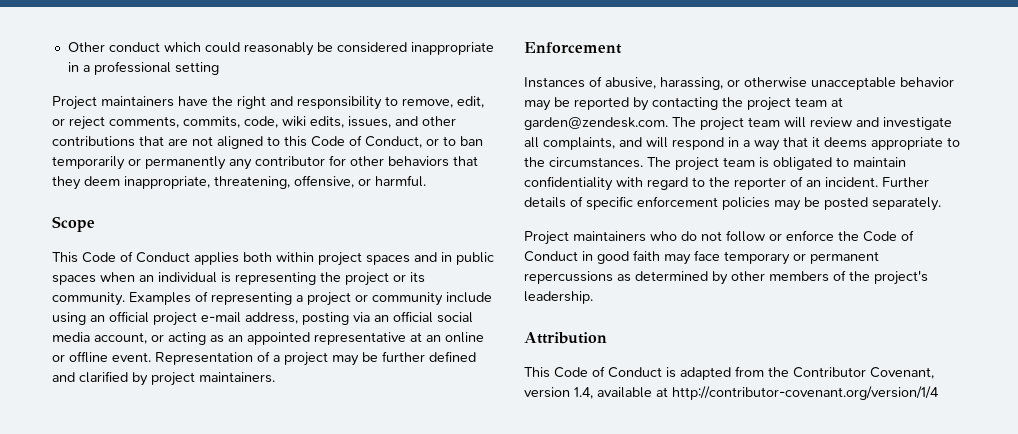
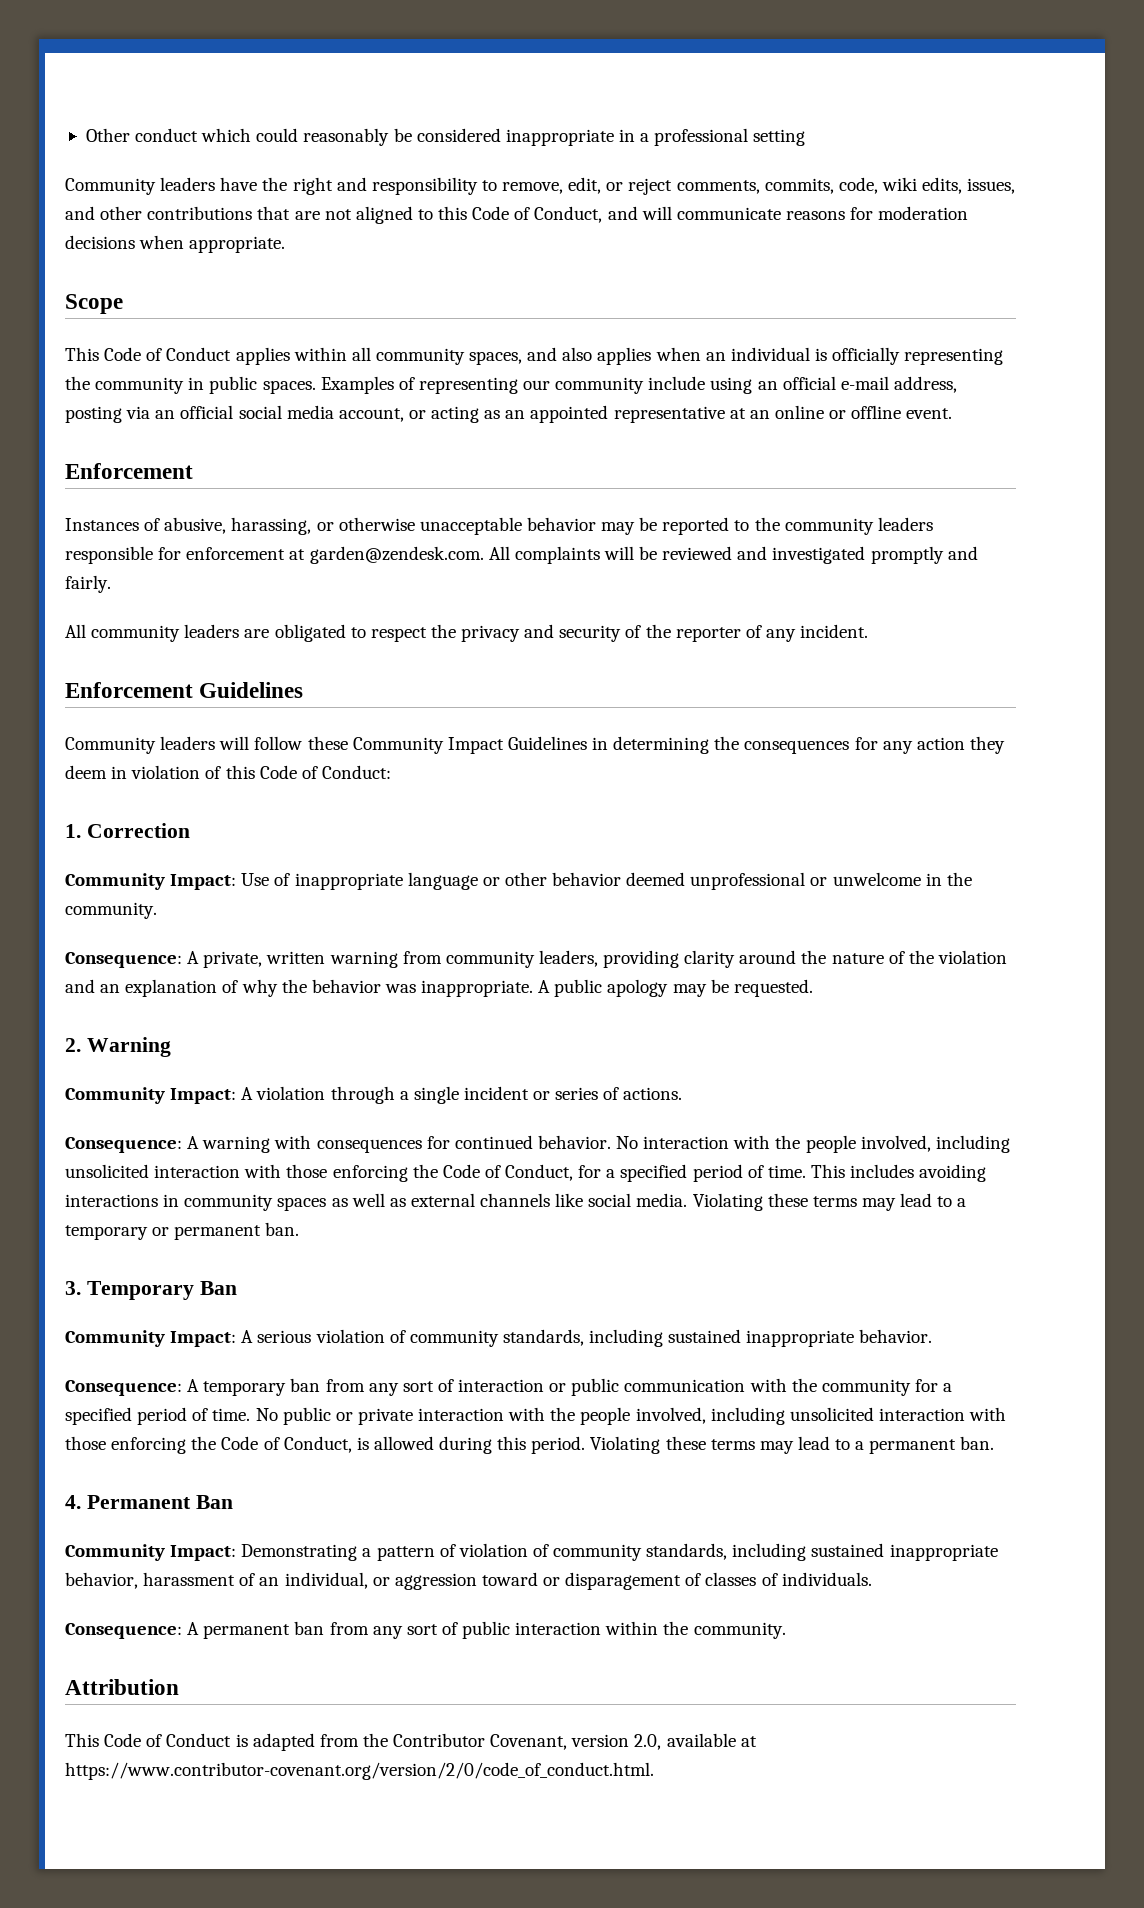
- Project maintainers have the right and responsibility to remove, edit, or reject comments, commits, code, wiki edits, issues, and other contributions that are not aligned to this Code of Conduct, or to ban temporarily or permanently any contributor for other behaviors that they deem inappropriate, threatening, offensive, or harmful.
+ Community leaders have the right and responsibility to remove, edit, or reject comments, commits, code, wiki edits, issues, and other contributions that are not aligned to this Code of Conduct, and will communicate reasons for moderation decisions when appropriate.
- This Code of Conduct applies both within project spaces and in public spaces when an individual is representing the project or its community. Examples of representing a project or community include using an official project e-mail address, posting via an official social media account, or acting as an appointed representative at an online or offline event. Representation of a project may be further defined and clarified by project maintainers.
+ This Code of Conduct applies within all community spaces, and also applies when an individual is officially representing the community in public spaces. Examples of representing our community include using an official e-mail address, posting via an official social media account, or acting as an appointed representative at an online or offline event.
- Instances of abusive, harassing, or otherwise unacceptable behavior may be reported by contacting the project team at garden@zendesk.com. The project team will review and investigate all complaints, and will respond in a way that it deems appropriate to the circumstances. The project team is obligated to maintain confidentiality with regard to the reporter of an incident. Further details of specific enforcement policies may be posted separately.
- Project maintainers who do not follow or enforce the Code of Conduct in good faith may face temporary or permanent repercussions as determined by other members of the project's leadership.
+ Instances of abusive, harassing, or otherwise unacceptable behavior may be reported to the community leaders responsible for enforcement at garden@zendesk.com. All complaints will be reviewed and investigated promptly and fairly.
+ All community leaders are obligated to respect the privacy and security of the reporter of any incident.
+ Enforcement Guidelines
+ Community leaders will follow these Community Impact Guidelines in determining the consequences for any action they deem in violation of this Code of Conduct:
+ 1. Correction
+ Community Impact: Use of inappropriate language or other behavior deemed unprofessional or unwelcome in the community.
+ Consequence: A private, written warning from community leaders, providing clarity around the nature of the violation and an explanation of why the behavior was inappropriate. A public apology may be requested.
+ 2. Warning
+ Community Impact: A violation through a single incident or series of actions.
+ Consequence: A warning with consequences for continued behavior. No interaction with the people involved, including unsolicited interaction with those enforcing the Code of Conduct, for a specified period of time. This includes avoiding interactions in community spaces as well as external channels like social media. Violating these terms may lead to a temporary or permanent ban.
+ 3. Temporary Ban
+ Community Impact: A serious violation of community standards, including sustained inappropriate behavior.
+ Consequence: A temporary ban from any sort of interaction or public communication with the community for a specified period of time. No public or private interaction with the people involved, including unsolicited interaction with those enforcing the Code of Conduct, is allowed during this period. Violating these terms may lead to a permanent ban.
+ 4. Permanent Ban
+ Community Impact: Demonstrating a pattern of violation of community standards, including sustained inappropriate behavior, harassment of an individual, or aggression toward or disparagement of classes of individuals.
+ Consequence: A permanent ban from any sort of public interaction within the community.
- This Code of Conduct is adapted from the Contributor Covenant, version 1.4, available at http://contributor-covenant.org/version/1/4
+ This Code of Conduct is adapted from the Contributor Covenant, version 2.0, available at https://www.contributor-covenant.org/version/2/0/code_of_conduct.html.

